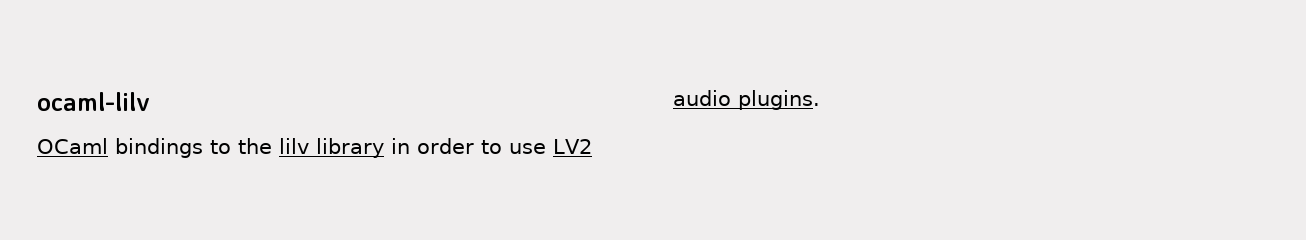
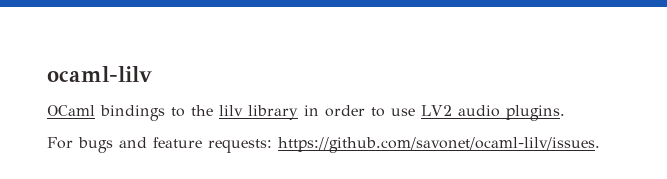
+ For bugs and feature requests: https://github.com/savonet/ocaml-lilv/issues.

